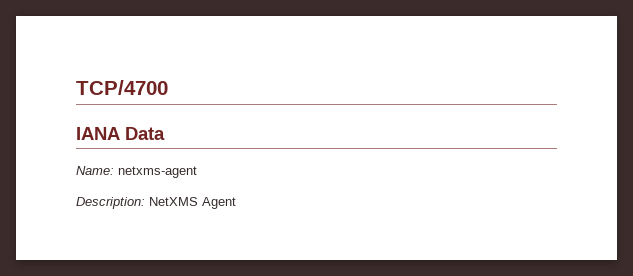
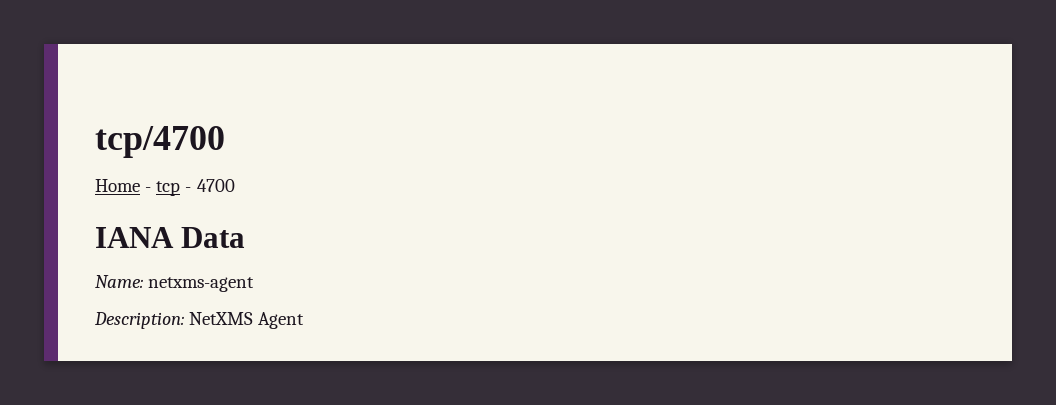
- TCP/4700
+ tcp/4700
+ Home - tcp - 4700

